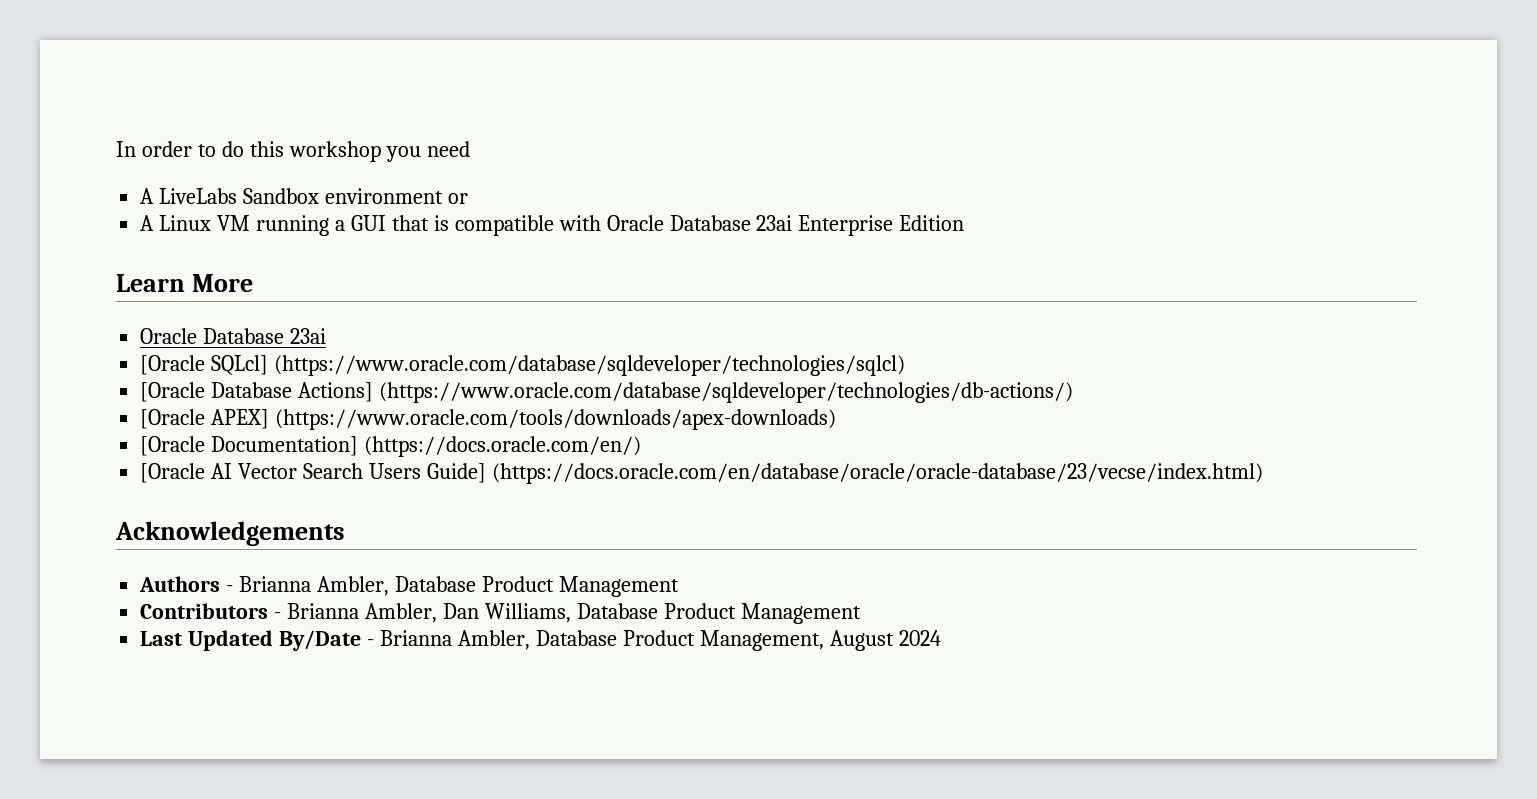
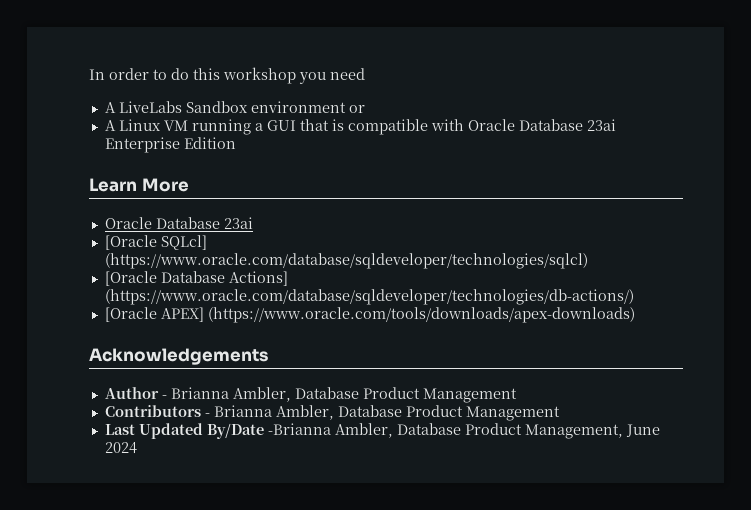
- [Oracle Documentation] (https://docs.oracle.com/en/)
- [Oracle AI Vector Search Users Guide] (https://docs.oracle.com/en/database/oracle/oracle-database/23/vecse/index.html)
- Authors - Brianna Ambler, Database Product Management
+ Author - Brianna Ambler, Database Product Management
- Contributors - Brianna Ambler, Dan Williams, Database Product Management
+ Contributors - Brianna Ambler, Database Product Management
- Last Updated By/Date - Brianna Ambler, Database Product Management, August 2024
+ Last Updated By/Date -Brianna Ambler, Database Product Management, June 2024

